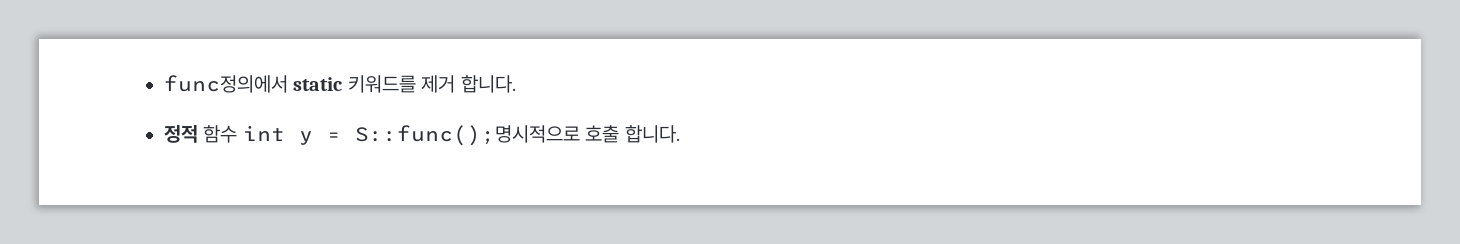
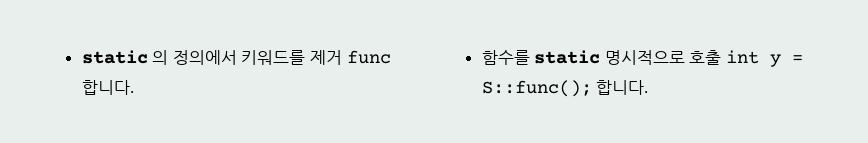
- func정의에서 static 키워드를 제거 합니다.
+ static 의 정의에서 키워드를 제거 func 합니다.
- 정적 함수 int y = S::func();명시적으로 호출 합니다.
+ 함수를 static 명시적으로 호출 int y = S::func(); 합니다.

